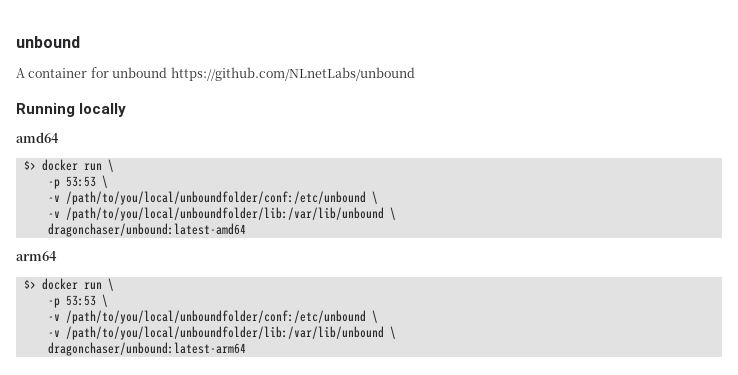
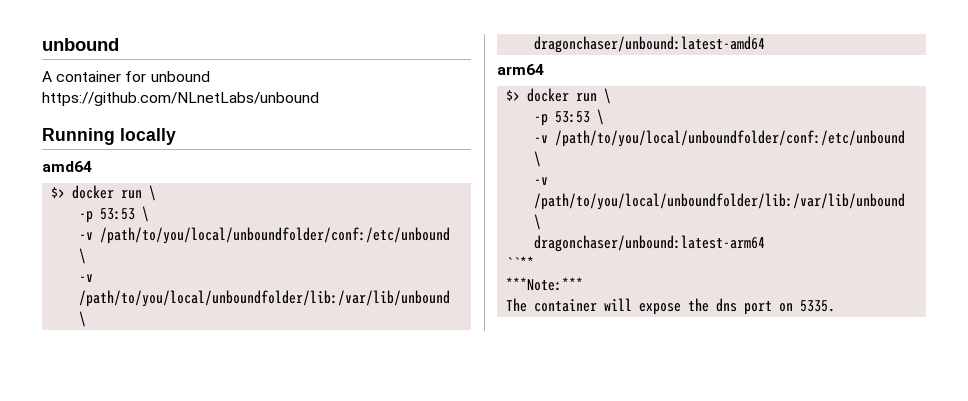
+ ``**
+ ***Note:***
+ The container will expose the dns port on 5335.

